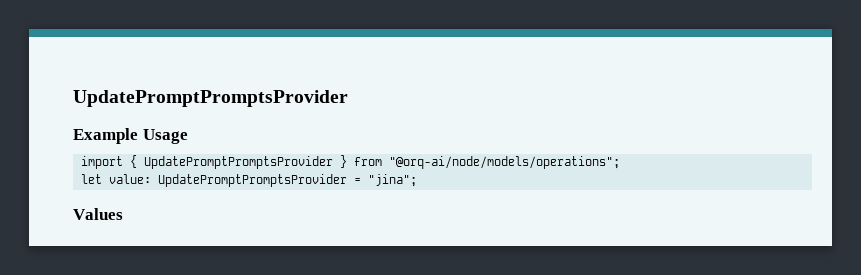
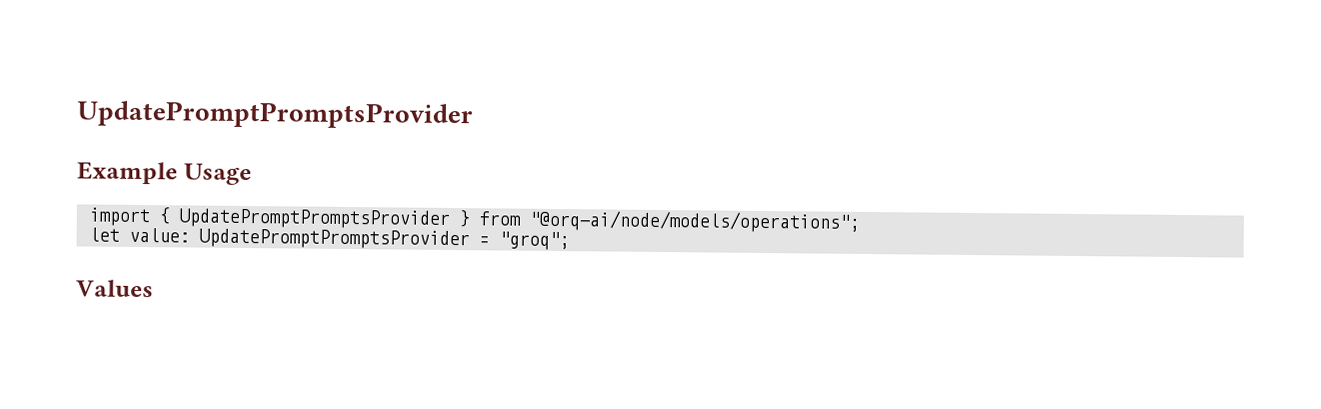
- let value: UpdatePromptPromptsProvider = "jina";
+ let value: UpdatePromptPromptsProvider = "groq";

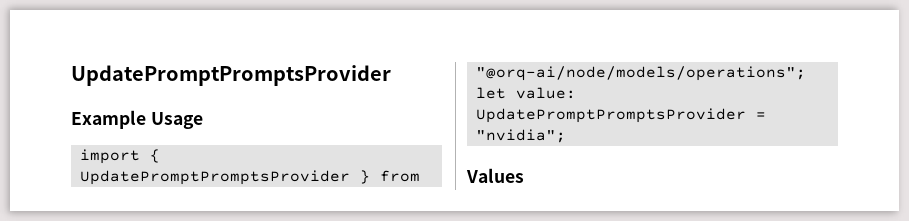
- let value: UpdatePromptPromptsProvider = "groq";
+ let value: UpdatePromptPromptsProvider = "nvidia";

